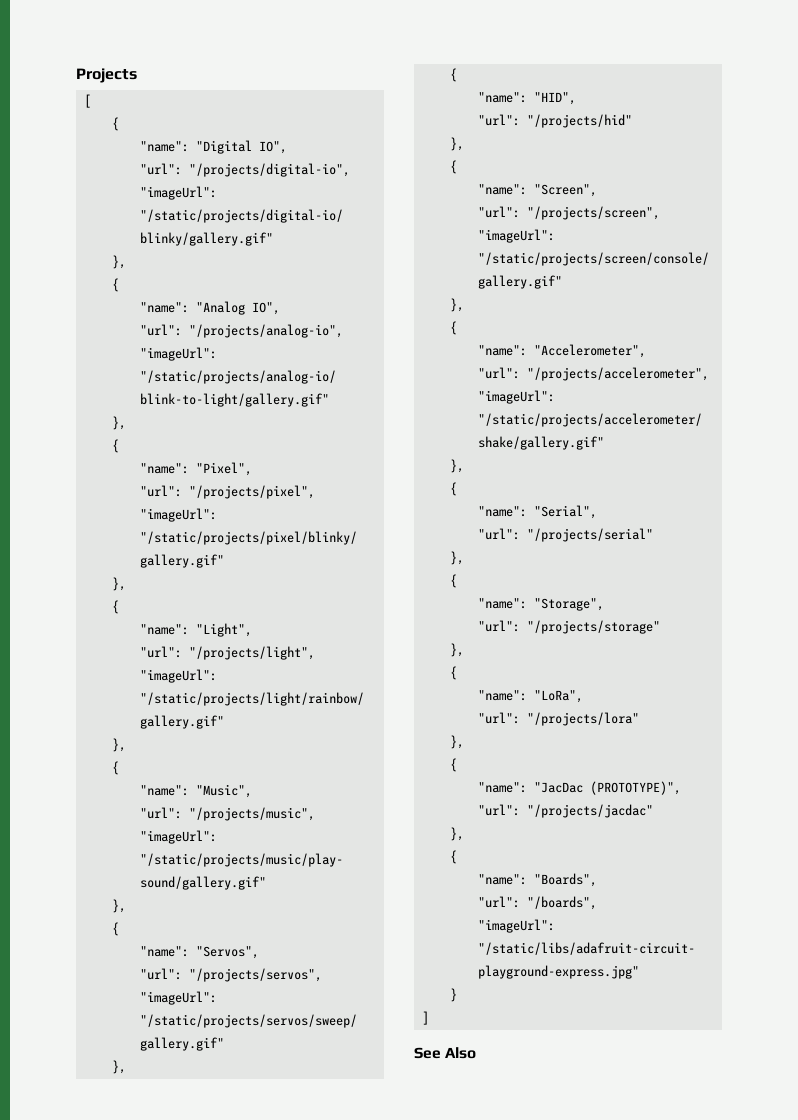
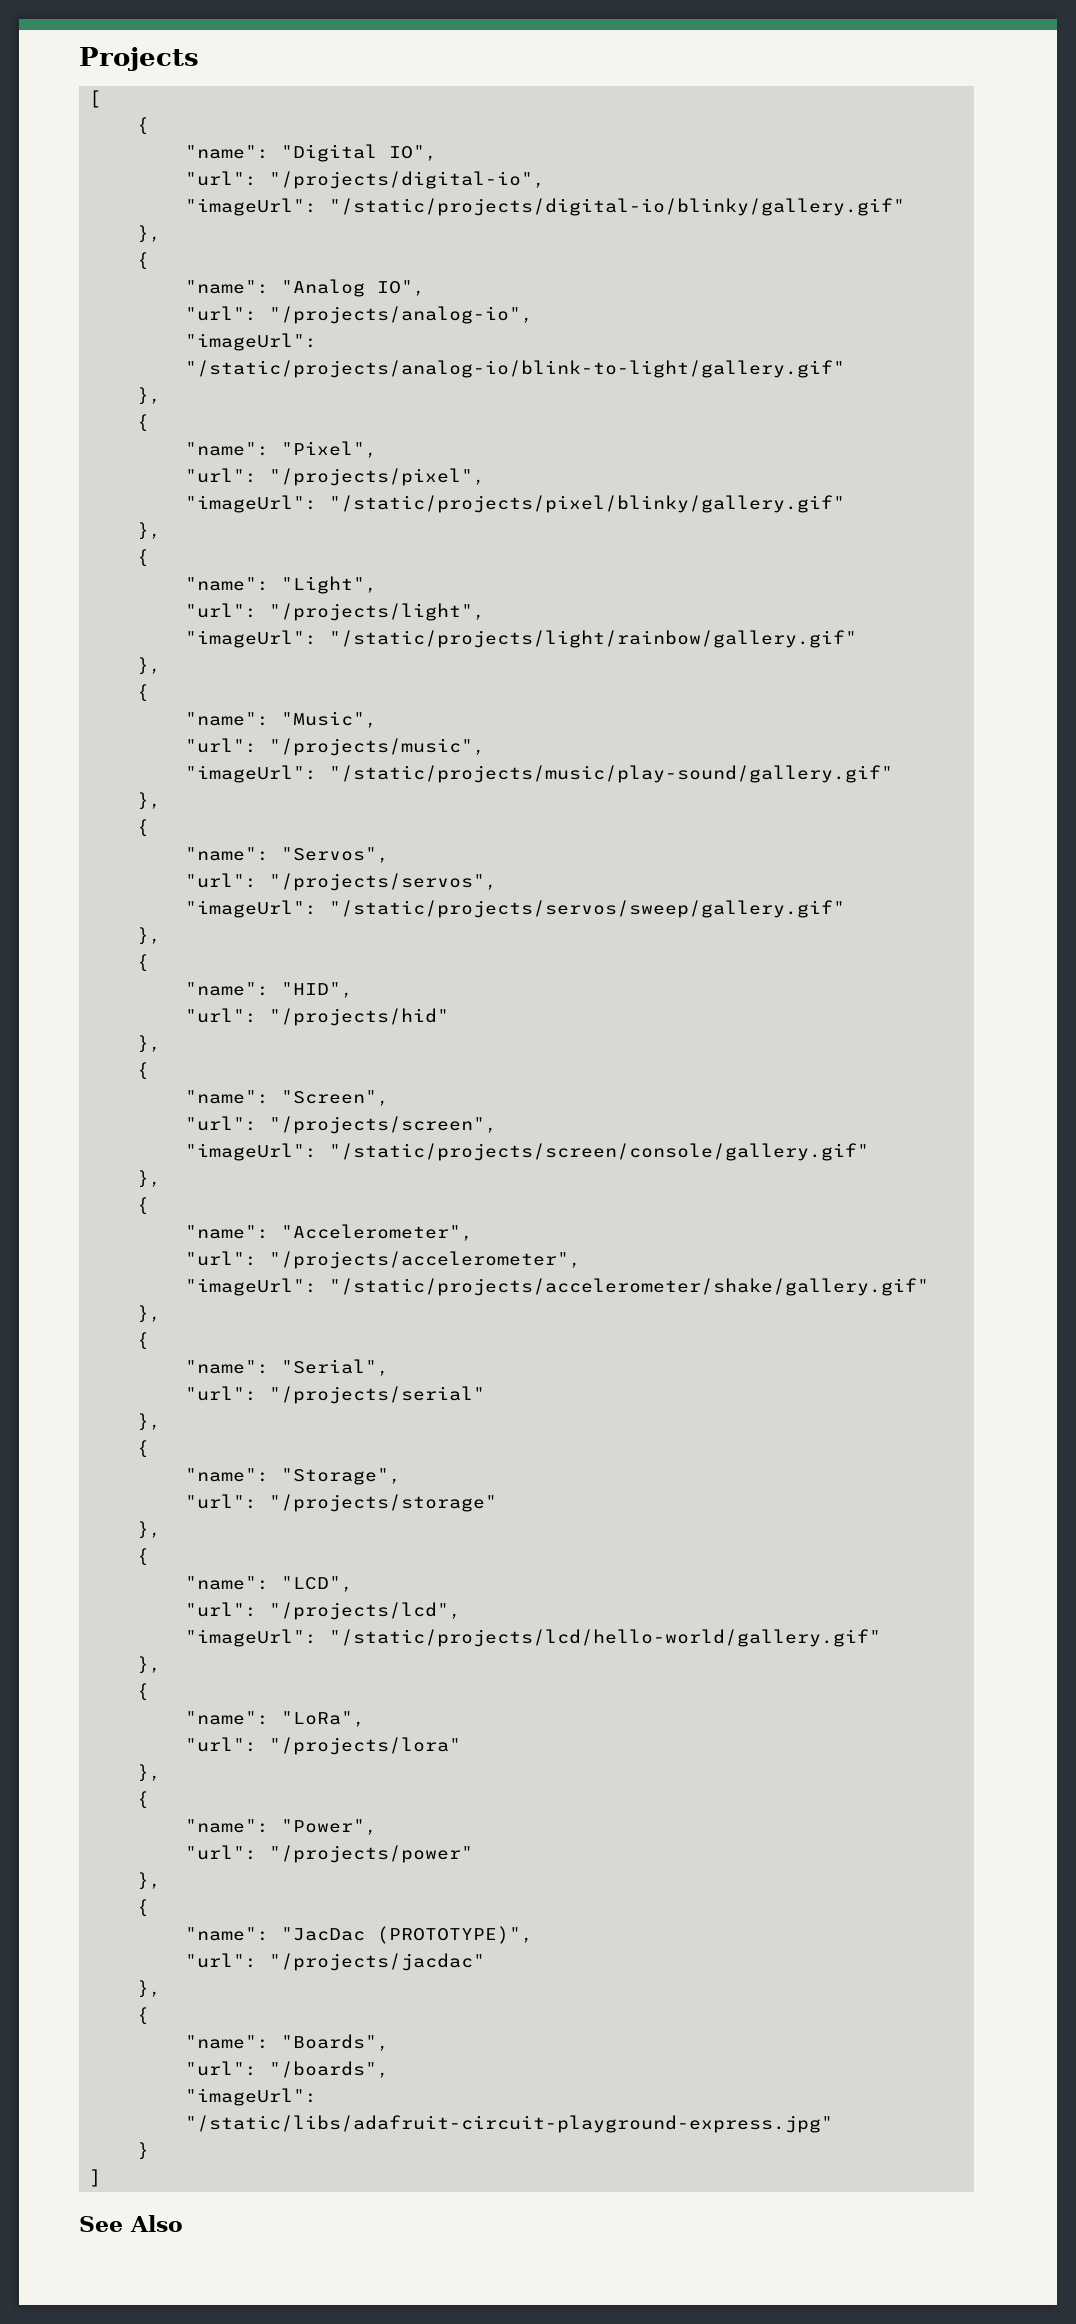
+ "name": "LCD",
+ "url": "/projects/lcd",
+ "imageUrl": "/static/projects/lcd/hello-world/gallery.gif"
+ },
+ {
+ "name": "Power",
+ "url": "/projects/power"
+ },
+ {

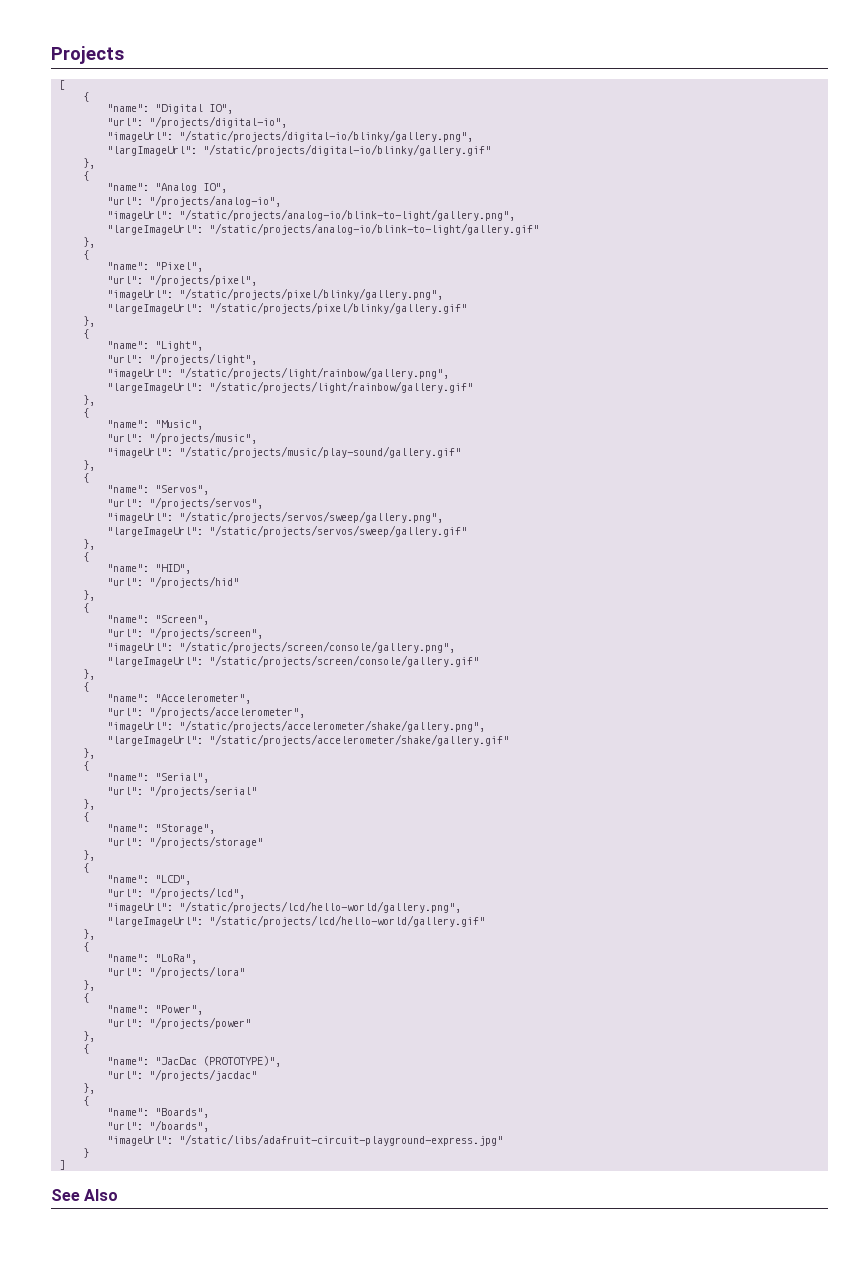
- "imageUrl": "/static/projects/digital-io/blinky/gallery.gif"
+ "imageUrl": "/static/projects/digital-io/blinky/gallery.png",
+ "largImageUrl": "/static/projects/digital-io/blinky/gallery.gif"
- "imageUrl": "/static/projects/analog-io/blink-to-light/gallery.gif"
+ "imageUrl": "/static/projects/analog-io/blink-to-light/gallery.png",
+ "largeImageUrl": "/static/projects/analog-io/blink-to-light/gallery.gif"
- "imageUrl": "/static/projects/pixel/blinky/gallery.gif"
+ "imageUrl": "/static/projects/pixel/blinky/gallery.png",
+ "largeImageUrl": "/static/projects/pixel/blinky/gallery.gif"
- "imageUrl": "/static/projects/light/rainbow/gallery.gif"
+ "imageUrl": "/static/projects/light/rainbow/gallery.png",
+ "largeImageUrl": "/static/projects/light/rainbow/gallery.gif"
- "imageUrl": "/static/projects/servos/sweep/gallery.gif"
+ "imageUrl": "/static/projects/servos/sweep/gallery.png",
+ "largeImageUrl": "/static/projects/servos/sweep/gallery.gif"
- "imageUrl": "/static/projects/screen/console/gallery.gif"
+ "imageUrl": "/static/projects/screen/console/gallery.png",
+ "largeImageUrl": "/static/projects/screen/console/gallery.gif"
- "imageUrl": "/static/projects/accelerometer/shake/gallery.gif"
+ "imageUrl": "/static/projects/accelerometer/shake/gallery.png",
+ "largeImageUrl": "/static/projects/accelerometer/shake/gallery.gif"
- "imageUrl": "/static/projects/lcd/hello-world/gallery.gif"
+ "imageUrl": "/static/projects/lcd/hello-world/gallery.png",
+ "largeImageUrl": "/static/projects/lcd/hello-world/gallery.gif"

